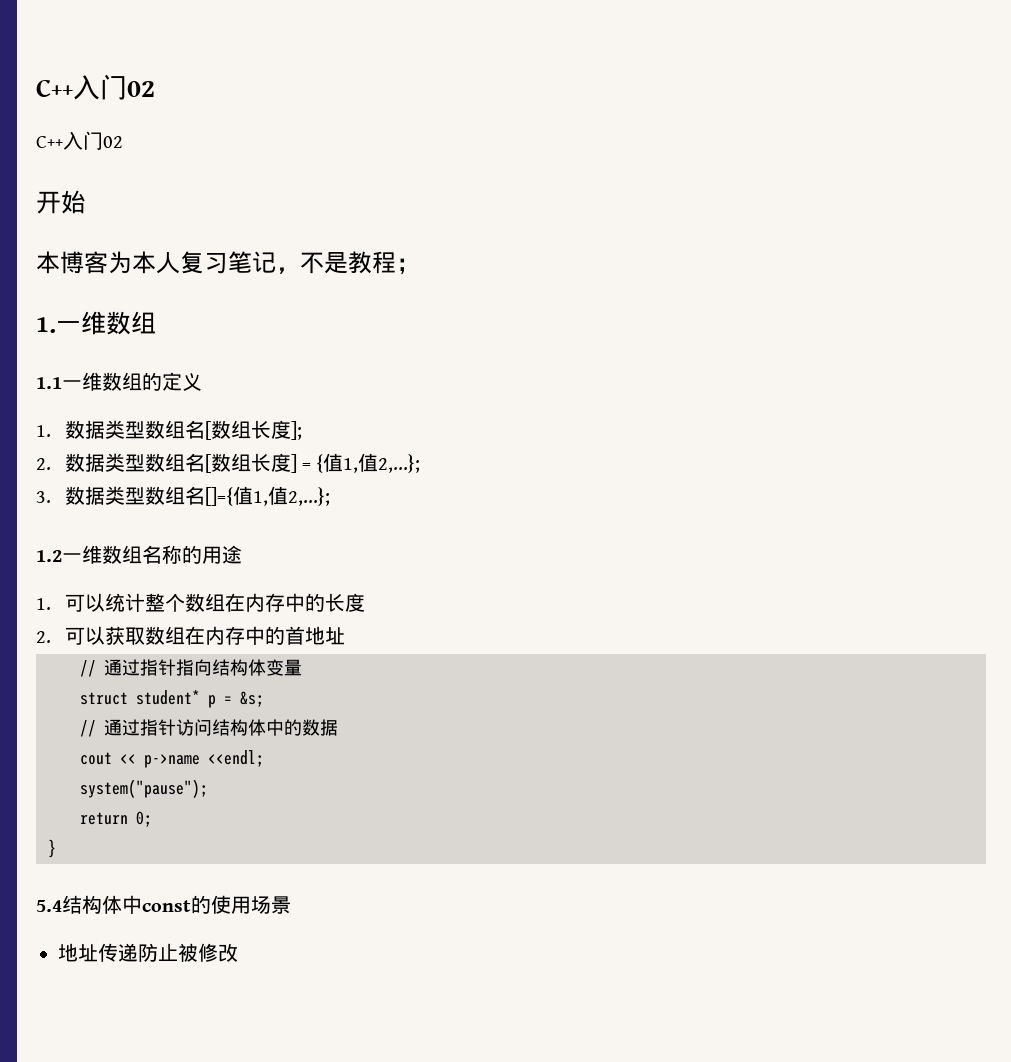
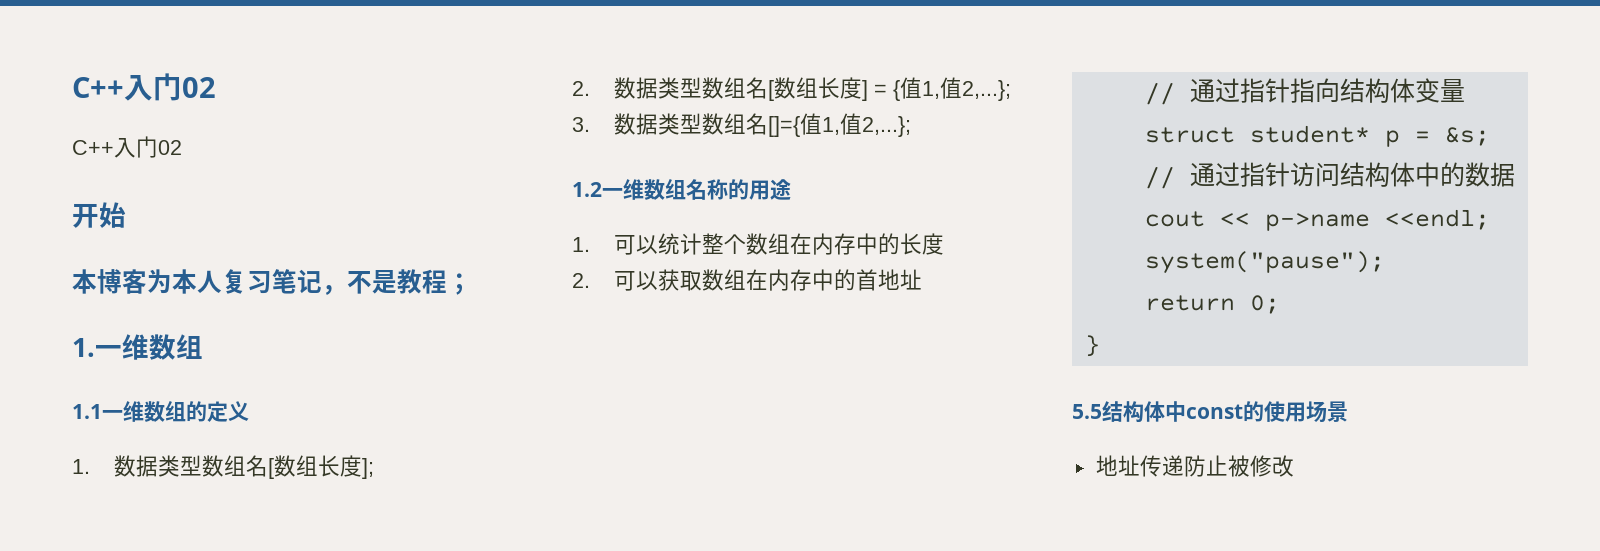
- 5.4结构体中const的使用场景
+ 5.5结构体中const的使用场景

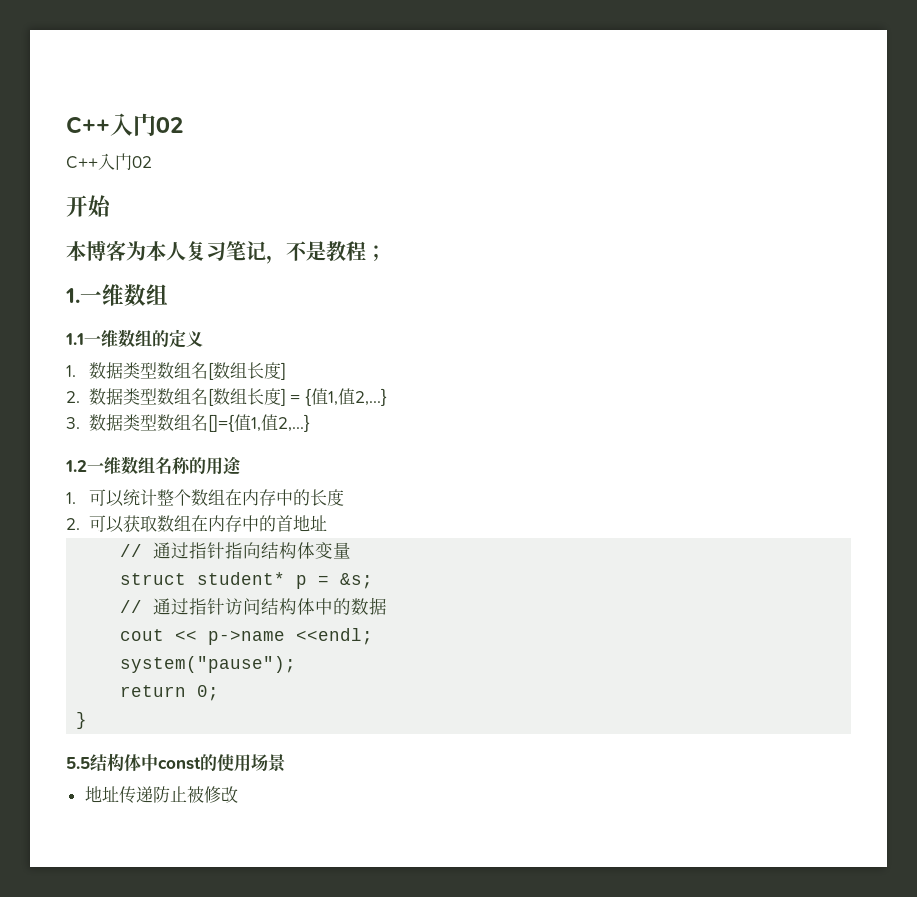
- 1.数据类型数组名[数组长度];
+ 1.数据类型数组名[数组长度]
- 2.数据类型数组名[数组长度] = {值1,值2,...};
+ 2.数据类型数组名[数组长度] = {值1,值2,...}
- 3.数据类型数组名[]={值1,值2,...};
+ 3.数据类型数组名[]={值1,值2,...}

